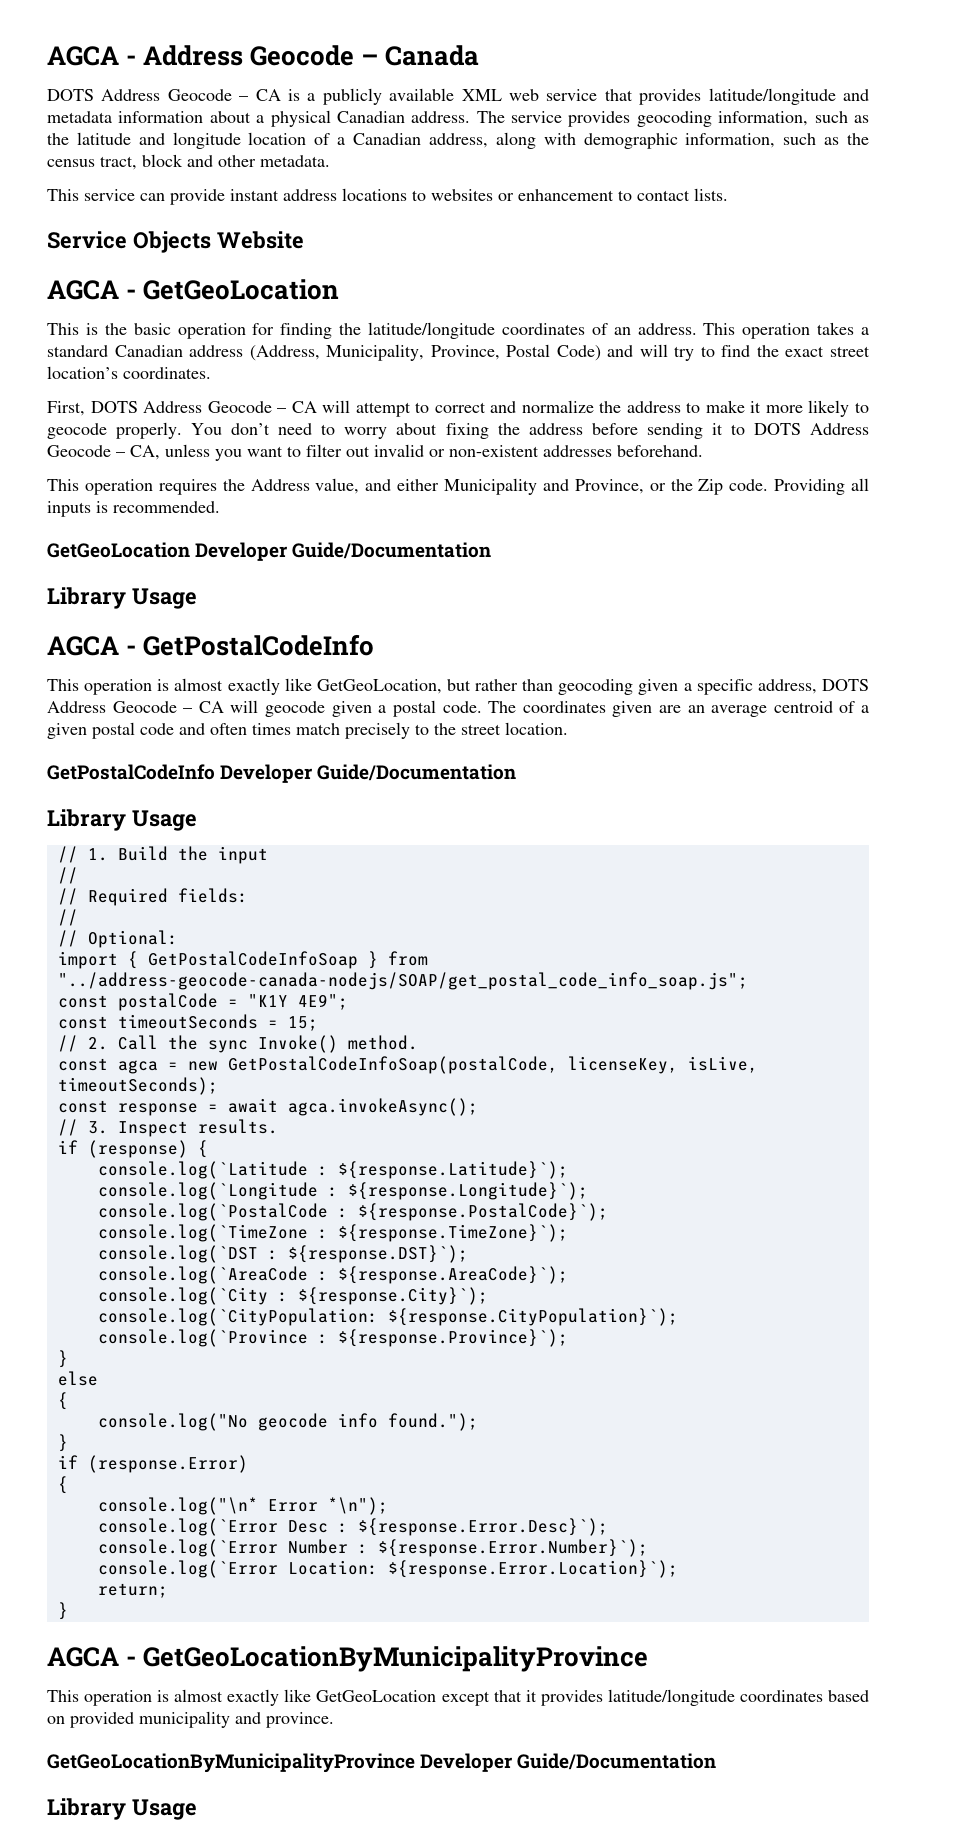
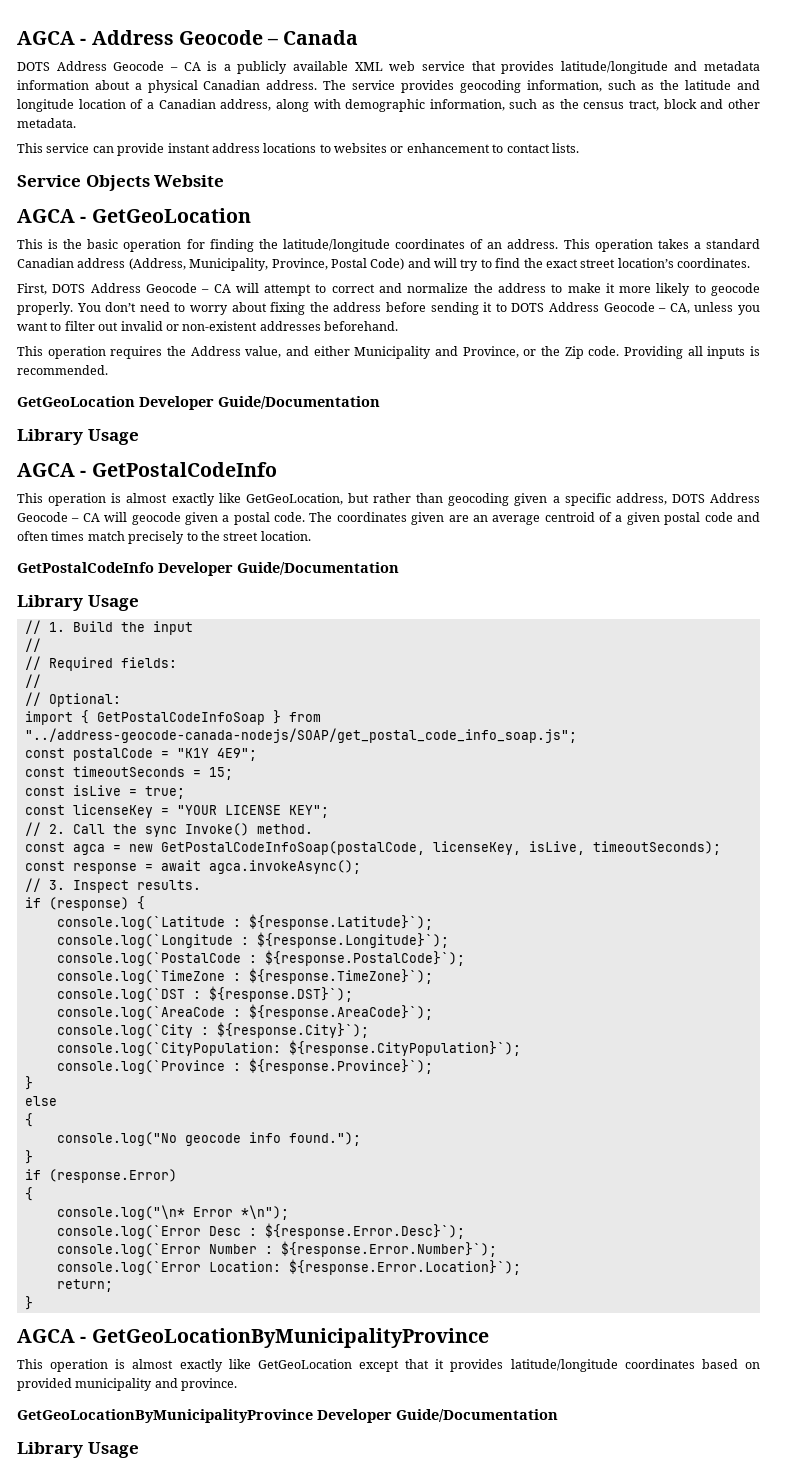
+ const isLive = true;
+ const licenseKey = "YOUR LICENSE KEY";

